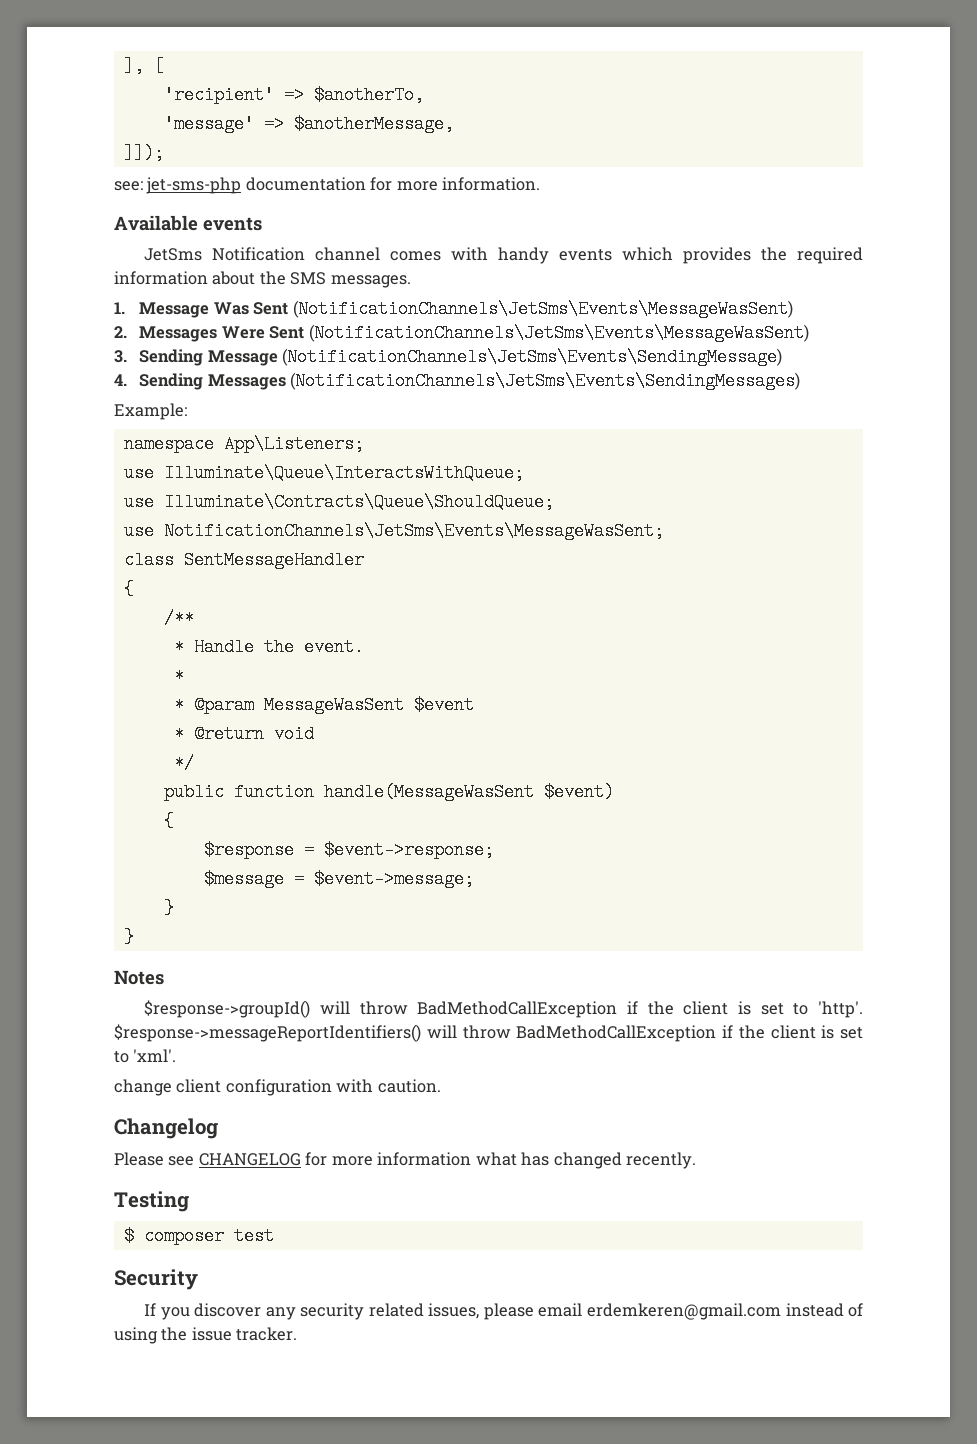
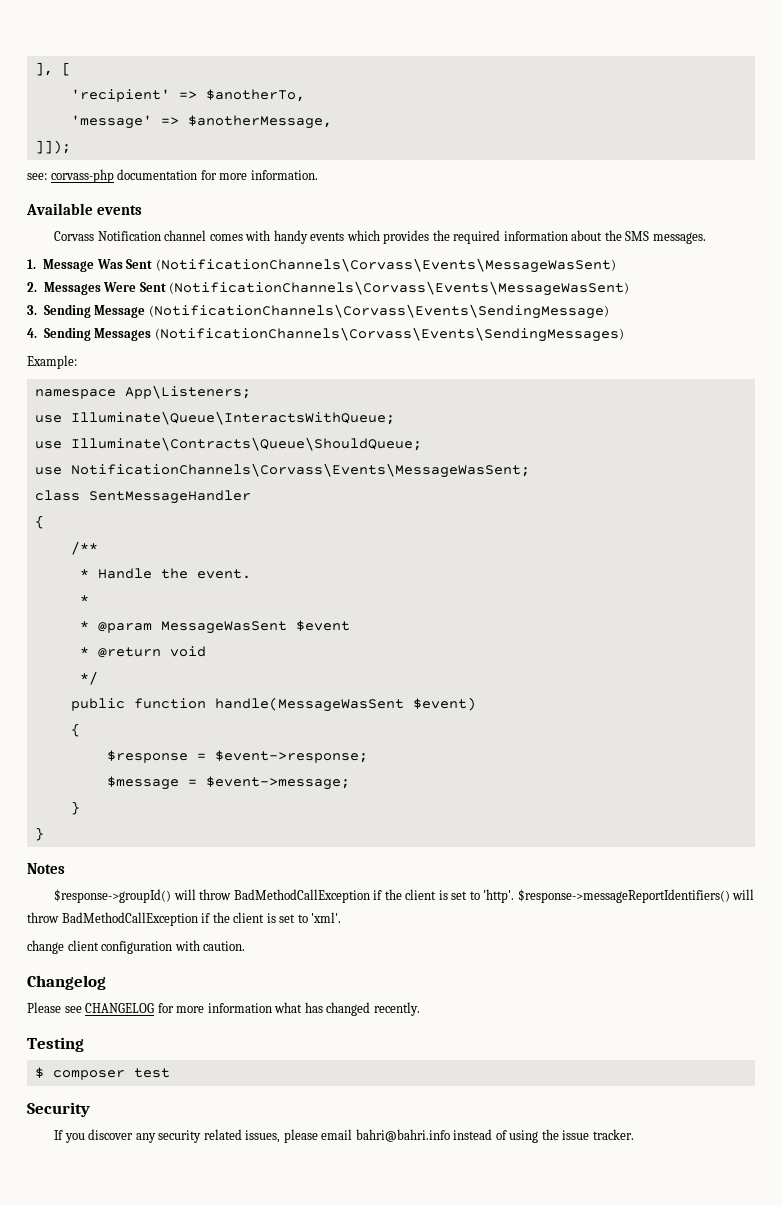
- see: jet-sms-php documentation for more information.
+ see: corvass-php documentation for more information.
- JetSms Notification channel comes with handy events which provides the required information about the SMS messages.
+ Corvass Notification channel comes with handy events which provides the required information about the SMS messages.
- 1. Message Was Sent (NotificationChannels\JetSms\Events\MessageWasSent)
+ 1. Message Was Sent (NotificationChannels\Corvass\Events\MessageWasSent)
- 2. Messages Were Sent (NotificationChannels\JetSms\Events\MessageWasSent)
+ 2. Messages Were Sent (NotificationChannels\Corvass\Events\MessageWasSent)
- 3. Sending Message (NotificationChannels\JetSms\Events\SendingMessage)
+ 3. Sending Message (NotificationChannels\Corvass\Events\SendingMessage)
- 4. Sending Messages (NotificationChannels\JetSms\Events\SendingMessages)
+ 4. Sending Messages (NotificationChannels\Corvass\Events\SendingMessages)
- use NotificationChannels\JetSms\Events\MessageWasSent;
+ use NotificationChannels\Corvass\Events\MessageWasSent;
- If you discover any security related issues, please email erdemkeren@gmail.com instead of using the issue tracker.
+ If you discover any security related issues, please email bahri@bahri.info instead of using the issue tracker.

